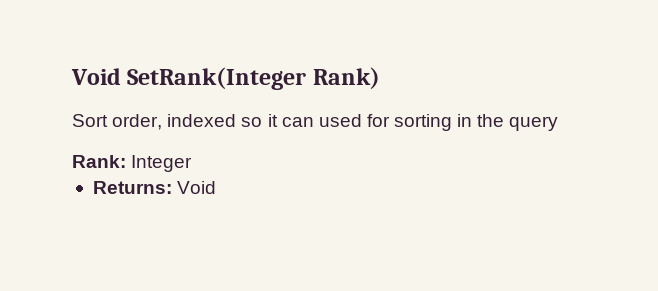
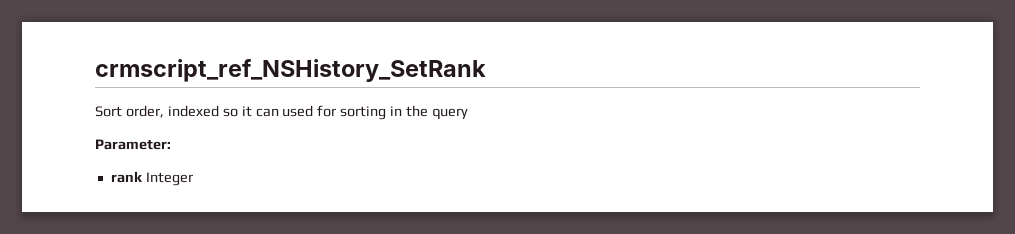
- Void SetRank(Integer Rank)
+ crmscript_ref_NSHistory_SetRank
- Rank: Integer
+ Parameter:
+ rank Integer
- Returns: Void

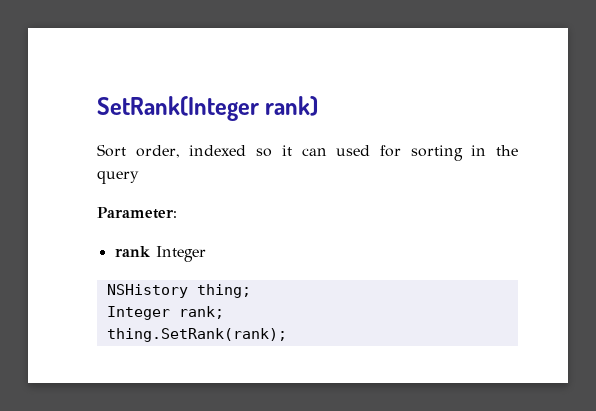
- crmscript_ref_NSHistory_SetRank
+ SetRank(Integer rank)
+ NSHistory thing;
+ Integer rank;
+ thing.SetRank(rank);

